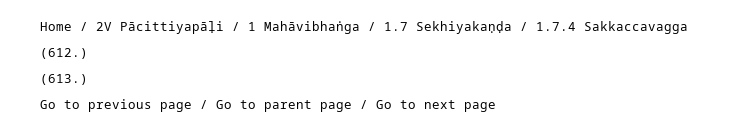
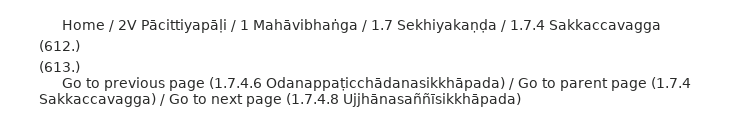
- Go to previous page / Go to parent page / Go to next page
+ Go to previous page (1.7.4.6 Odanappaṭicchādanasikkhāpada) / Go to parent page (1.7.4 Sakkaccavagga) / Go to next page (1.7.4.8 Ujjhānasaññīsikkhāpada)

